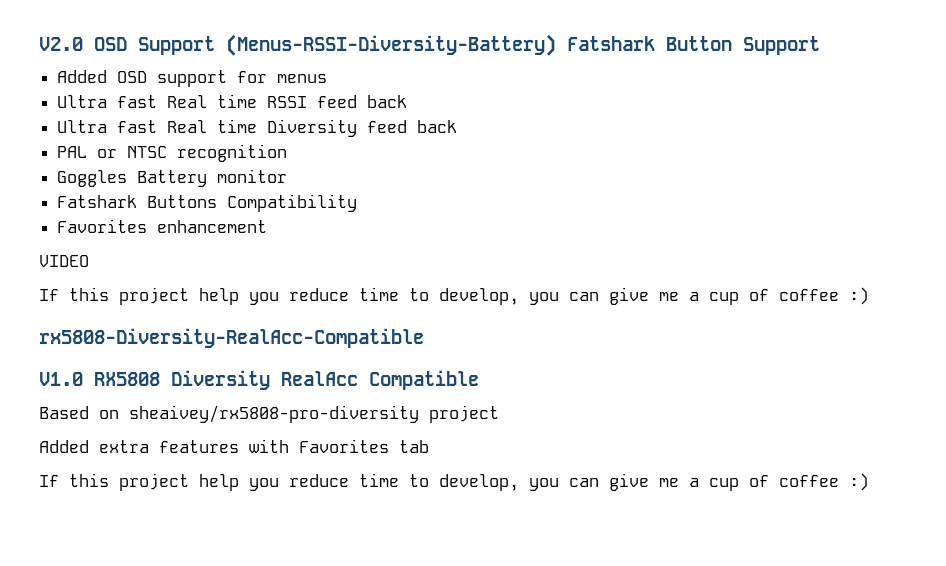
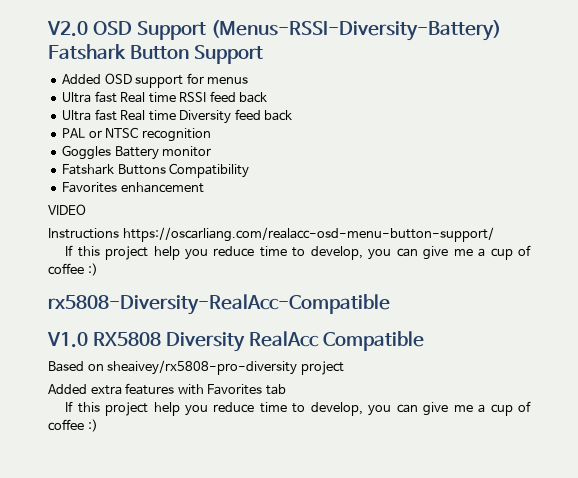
+ Instructions https://oscarliang.com/realacc-osd-menu-button-support/

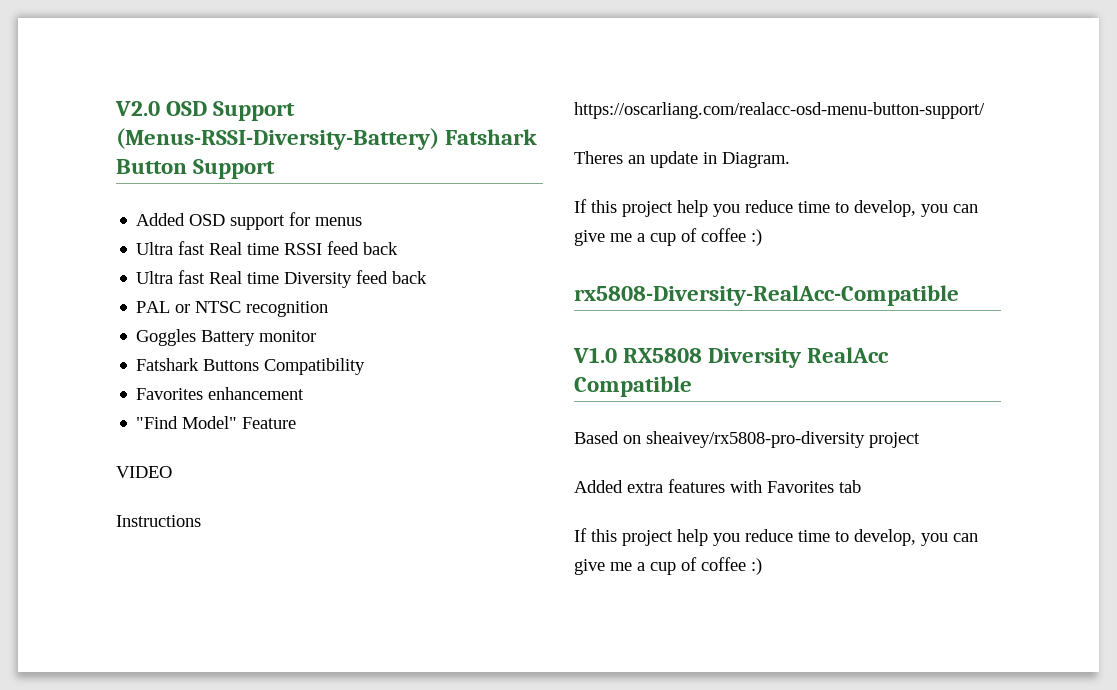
+ "Find Model" Feature
+ Theres an update in Diagram.

